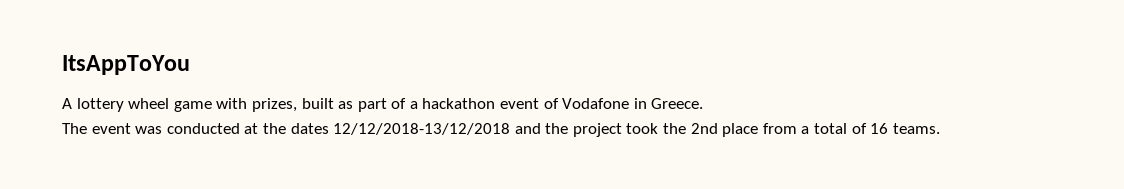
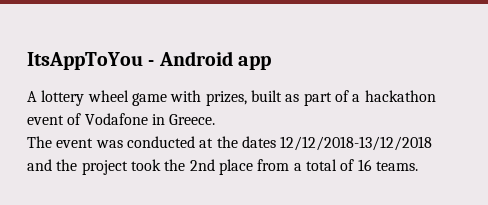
- ItsAppToYou
+ ItsAppToYou - Android app

